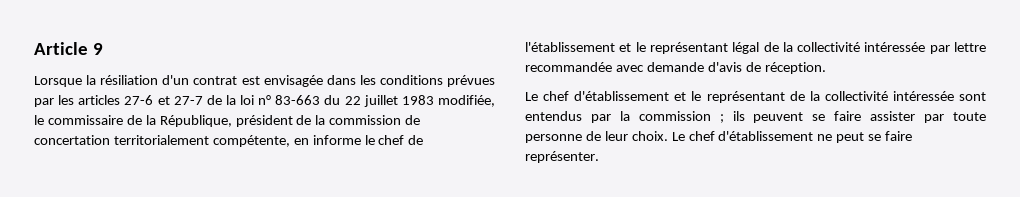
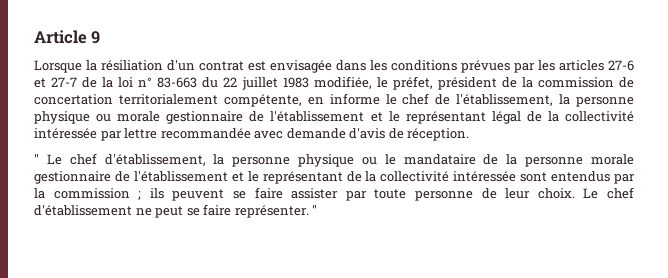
- Lorsque la résiliation d'un contrat est envisagée dans les conditions prévues par les articles 27-6 et 27-7 de la loi n° 83-663 du 22 juillet 1983 modifiée, le commissaire de la République, président de la commission de concertation territorialement compétente, en informe le chef de l'établissement et le représentant légal de la collectivité intéressée par lettre recommandée avec demande d'avis de réception.
+ Lorsque la résiliation d'un contrat est envisagée dans les conditions prévues par les articles 27-6 et 27-7 de la loi n° 83-663 du 22 juillet 1983 modifiée, le préfet, président de la commission de concertation territorialement compétente, en informe le chef de l'établissement, la personne physique ou morale gestionnaire de l'établissement et le représentant légal de la collectivité intéressée par lettre recommandée avec demande d'avis de réception.
- Le chef d'établissement et le représentant de la collectivité intéressée sont entendus par la commission ; ils peuvent se faire assister par toute personne de leur choix.
+ " Le chef d'établissement, la personne physique ou le mandataire de la personne morale gestionnaire de l'établissement et le représentant de la collectivité intéressée sont entendus par la commission ; ils peuvent se faire assister par toute personne de leur choix.
- Le chef d'établissement ne peut se faire représenter.
+ Le chef d'établissement ne peut se faire représenter. "

